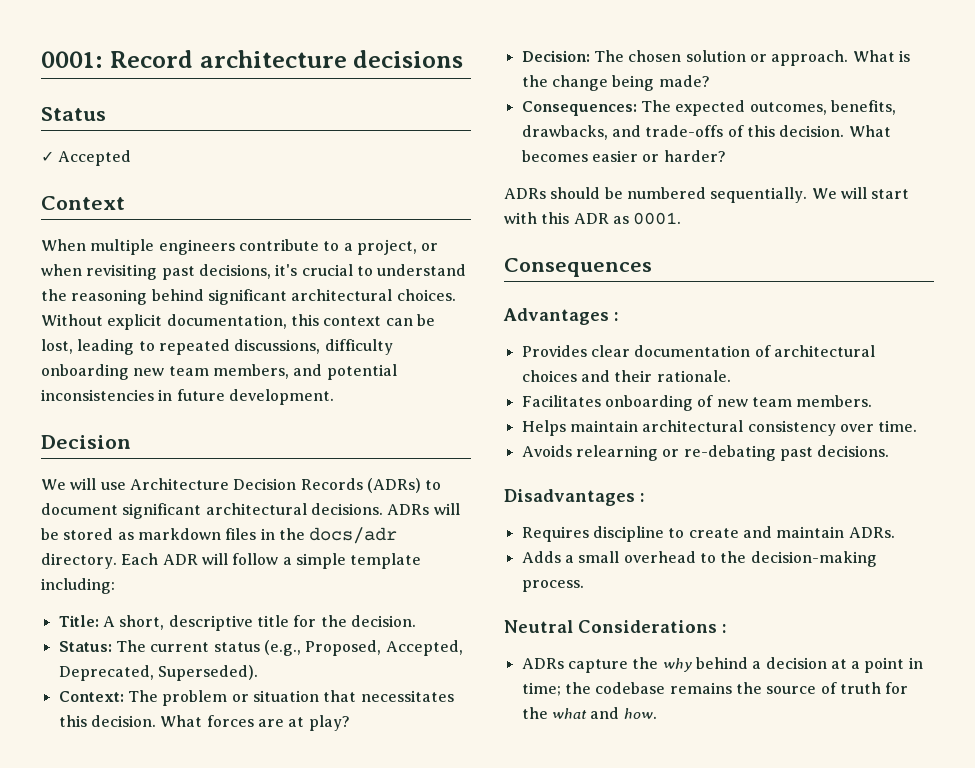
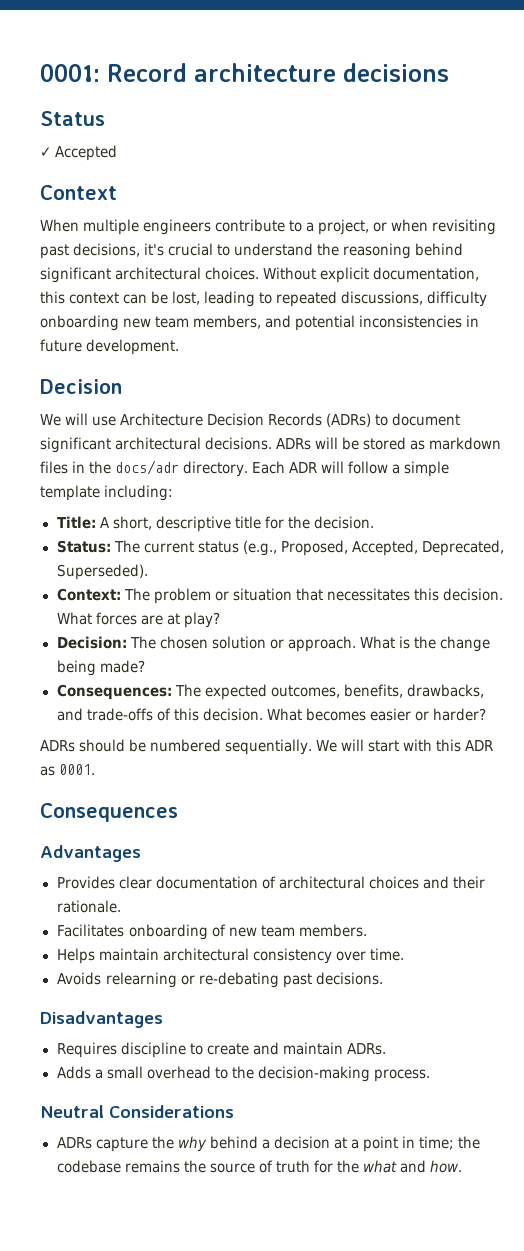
- Advantages :
+ Advantages
- Disadvantages :
+ Disadvantages
- Neutral Considerations :
+ Neutral Considerations

